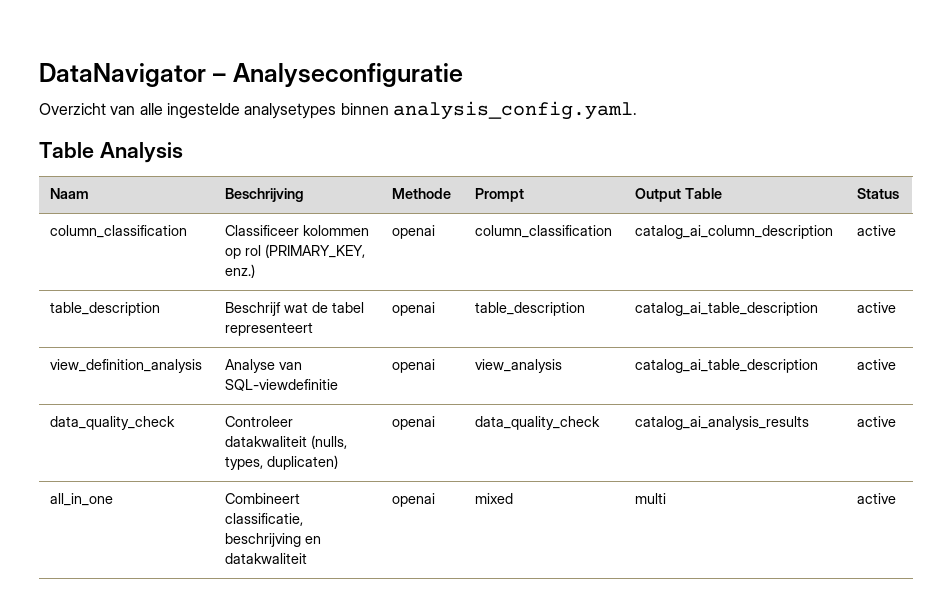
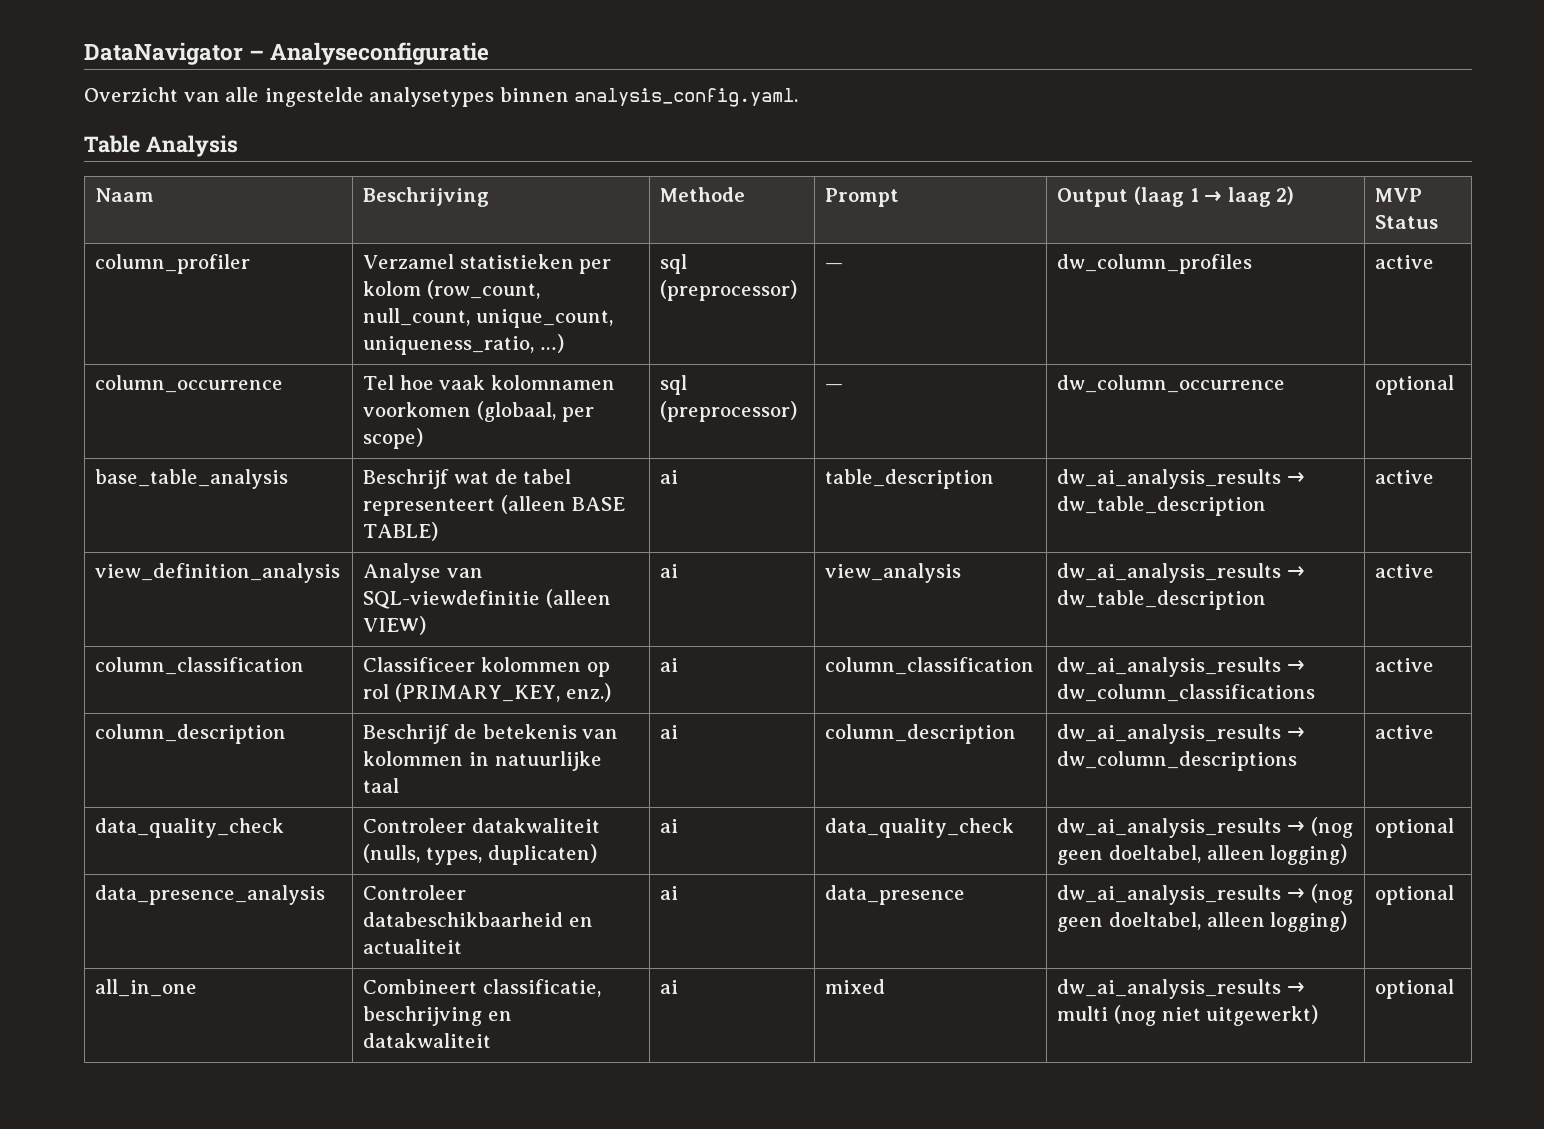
- Naam | Beschrijving | Methode | Prompt | Output Table | Status
+ Naam | Beschrijving | Methode | Prompt | Output (laag 1 → laag 2) | MVP Status
+ column_profiler | Verzamel statistieken per kolom (row_count, null_count, unique_count, uniqueness_ratio, …) | sql (preprocessor) | — | dw_column_profiles | active
+ column_occurrence | Tel hoe vaak kolomnamen voorkomen (globaal, per scope) | sql (preprocessor) | — | dw_column_occurrence | optional
+ base_table_analysis | Beschrijf wat de tabel representeert (alleen BASE TABLE) | ai | table_description | dw_ai_analysis_results → dw_table_description | active
+ view_definition_analysis | Analyse van SQL-viewdefinitie (alleen VIEW) | ai | view_analysis | dw_ai_analysis_results → dw_table_description | active
- column_classification | Classificeer kolommen op rol (PRIMARY_KEY, enz.) | openai | column_classification | catalog_ai_column_description | active
- table_description | Beschrijf wat de tabel representeert | openai | table_description | catalog_ai_table_description | active
- view_definition_analysis | Analyse van SQL-viewdefinitie | openai | view_analysis | catalog_ai_table_description | active
+ column_classification | Classificeer kolommen op rol (PRIMARY_KEY, enz.) | ai | column_classification | dw_ai_analysis_results → dw_column_classifications | active
+ column_description | Beschrijf de betekenis van kolommen in natuurlijke taal | ai | column_description | dw_ai_analysis_results → dw_column_descriptions | active
- data_quality_check | Controleer datakwaliteit (nulls, types, duplicaten) | openai | data_quality_check | catalog_ai_analysis_results | active
+ data_quality_check | Controleer datakwaliteit (nulls, types, duplicaten) | ai | data_quality_check | dw_ai_analysis_results → (nog geen doeltabel, alleen logging) | optional
+ data_presence_analysis | Controleer databeschikbaarheid en actualiteit | ai | data_presence | dw_ai_analysis_results → (nog geen doeltabel, alleen logging) | optional
- all_in_one | Combineert classificatie, beschrijving en datakwaliteit | openai | mixed | multi | active
+ all_in_one | Combineert classificatie, beschrijving en datakwaliteit | ai | mixed | dw_ai_analysis_results → multi (nog niet uitgewerkt) | optional

